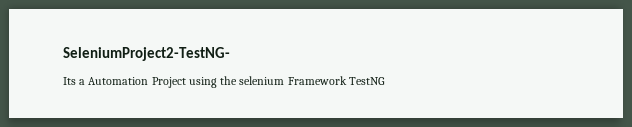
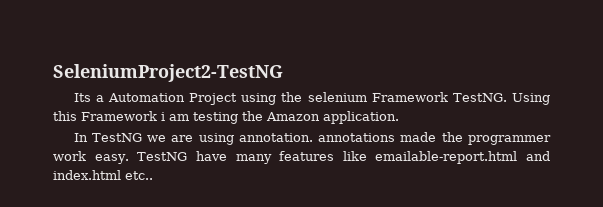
- SeleniumProject2-TestNG-
+ SeleniumProject2-TestNG
- Its a Automation Project using the selenium Framework TestNG
+ Its a Automation Project using the selenium Framework TestNG. Using this Framework i am testing the Amazon application.
+ In TestNG we are using annotation. annotations made the programmer work easy. TestNG have many features like emailable-report.html and index.html etc..

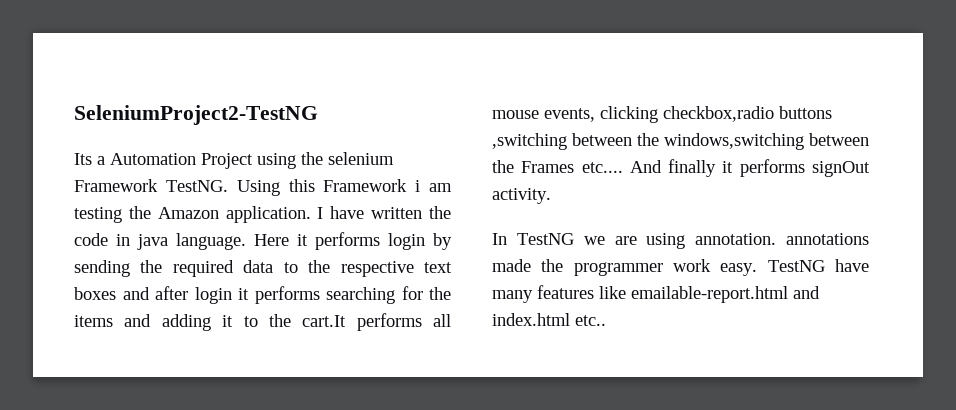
+ I have written the code in java language. Here it performs login by sending the required data to the respective text boxes and after login it performs searching for the items and adding it to the cart.It performs all mouse events, clicking checkbox,radio buttons ,switching between the windows,switching between the Frames etc.... And finally it performs signOut activity.

